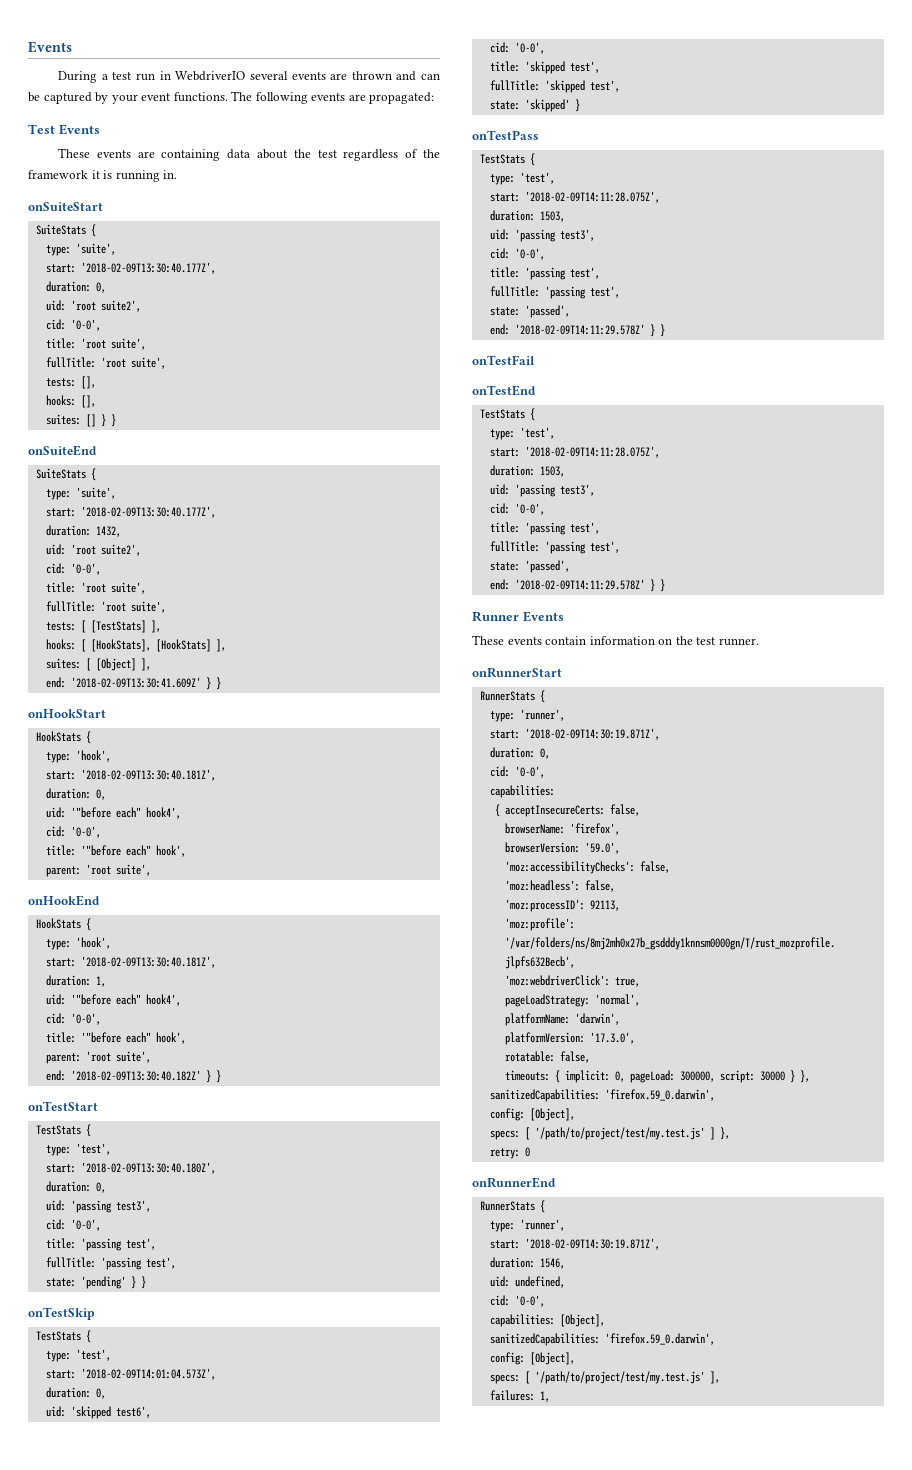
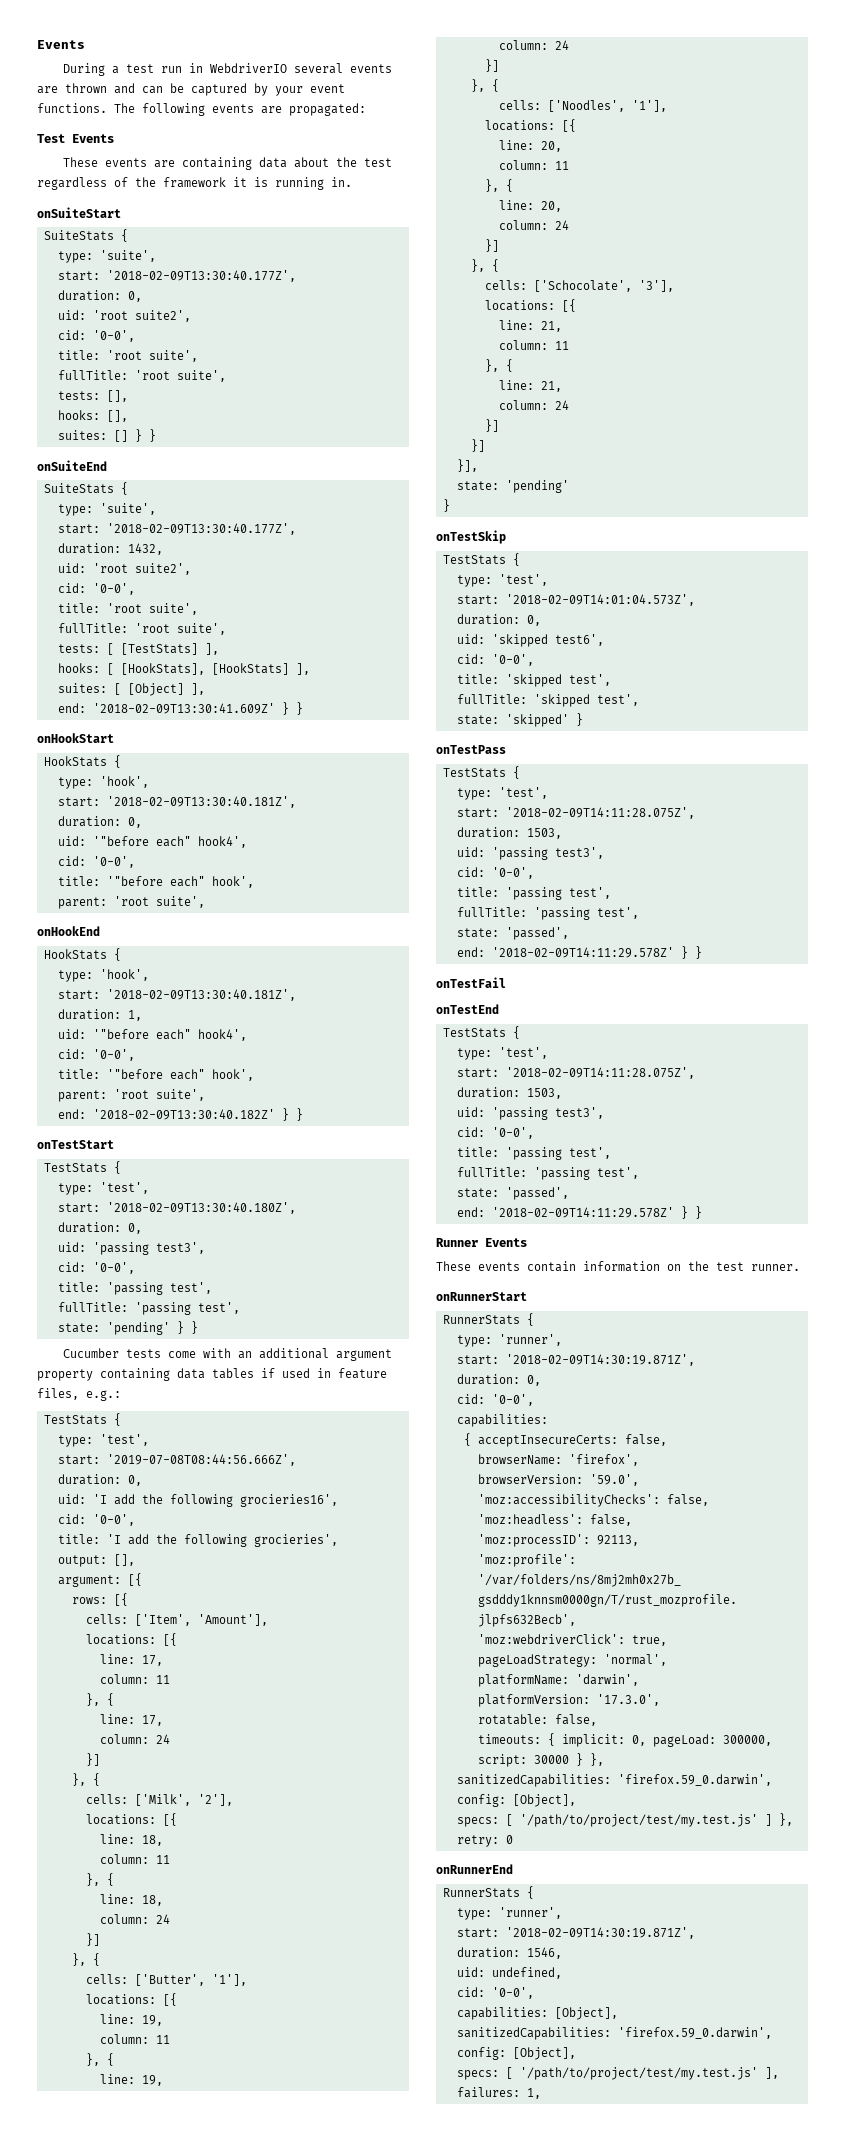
+ Cucumber tests come with an additional argument property containing data tables if used in feature files, e.g.:
+ TestStats {
+ type: 'test',
+ start: '2019-07-08T08:44:56.666Z',
+ duration: 0,
+ uid: 'I add the following grocieries16',
+ cid: '0-0',
+ title: 'I add the following grocieries',
+ output: [],
+ argument: [{
+ rows: [{
+ cells: ['Item', 'Amount'],
+ locations: [{
+ line: 17,
+ column: 11
+ }, {
+ line: 17,
+ column: 24
+ }]
+ }, {
+ cells: ['Milk', '2'],
+ locations: [{
+ line: 18,
+ column: 11
+ }, {
+ line: 18,
+ column: 24
+ }]
+ }, {
+ cells: ['Butter', '1'],
+ locations: [{
+ line: 19,
+ column: 11
+ }, {
+ line: 19,
+ column: 24
+ }]
+ }, {
+ cells: ['Noodles', '1'],
+ locations: [{
+ line: 20,
+ column: 11
+ }, {
+ line: 20,
+ column: 24
+ }]
+ }, {
+ cells: ['Schocolate', '3'],
+ locations: [{
+ line: 21,
+ column: 11
+ }, {
+ line: 21,
+ column: 24
+ }]
+ }]
+ }],
+ state: 'pending'
+ }

